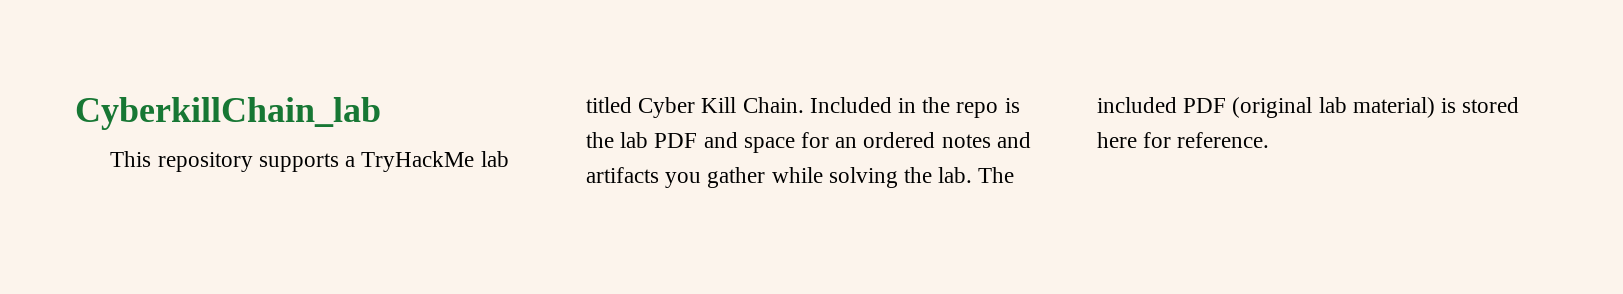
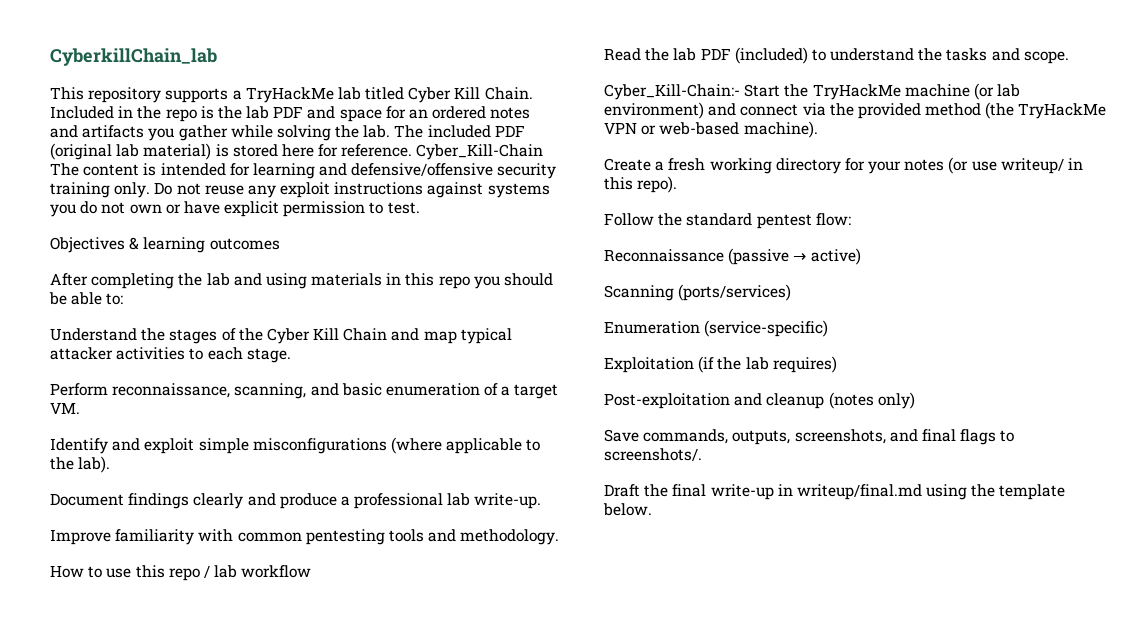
+ Cyber_Kill-Chain The content is intended for learning and defensive/offensive security training only. Do not reuse any exploit instructions against systems you do not own or have explicit permission to test.
+ Objectives & learning outcomes
+ After completing the lab and using materials in this repo you should be able to:
+ Understand the stages of the Cyber Kill Chain and map typical attacker activities to each stage.
+ Perform reconnaissance, scanning, and basic enumeration of a target VM.
+ Identify and exploit simple misconfigurations (where applicable to the lab).
+ Document findings clearly and produce a professional lab write-up.
+ Improve familiarity with common pentesting tools and methodology.
+ How to use this repo / lab workflow
+ Read the lab PDF (included) to understand the tasks and scope.
+ Cyber_Kill-Chain:- Start the TryHackMe machine (or lab environment) and connect via the provided method (the TryHackMe VPN or web-based machine).
+ Create a fresh working directory for your notes (or use writeup/ in this repo).
+ Follow the standard pentest flow:
+ Reconnaissance (passive → active)
+ Scanning (ports/services)
+ Enumeration (service-specific)
+ Exploitation (if the lab requires)
+ Post-exploitation and cleanup (notes only)
+ Save commands, outputs, screenshots, and final flags to screenshots/.
+ Draft the final write-up in writeup/final.md using the template below.

